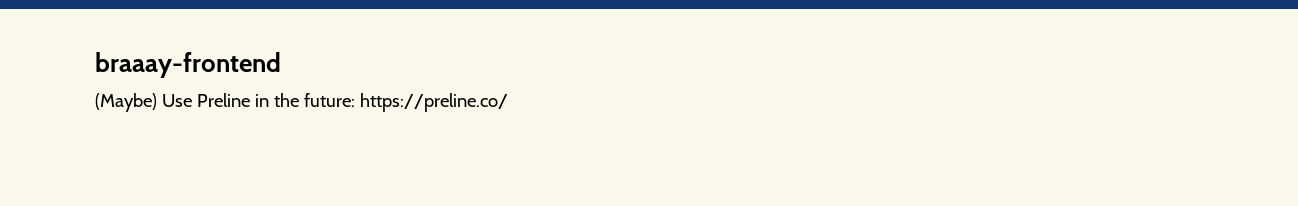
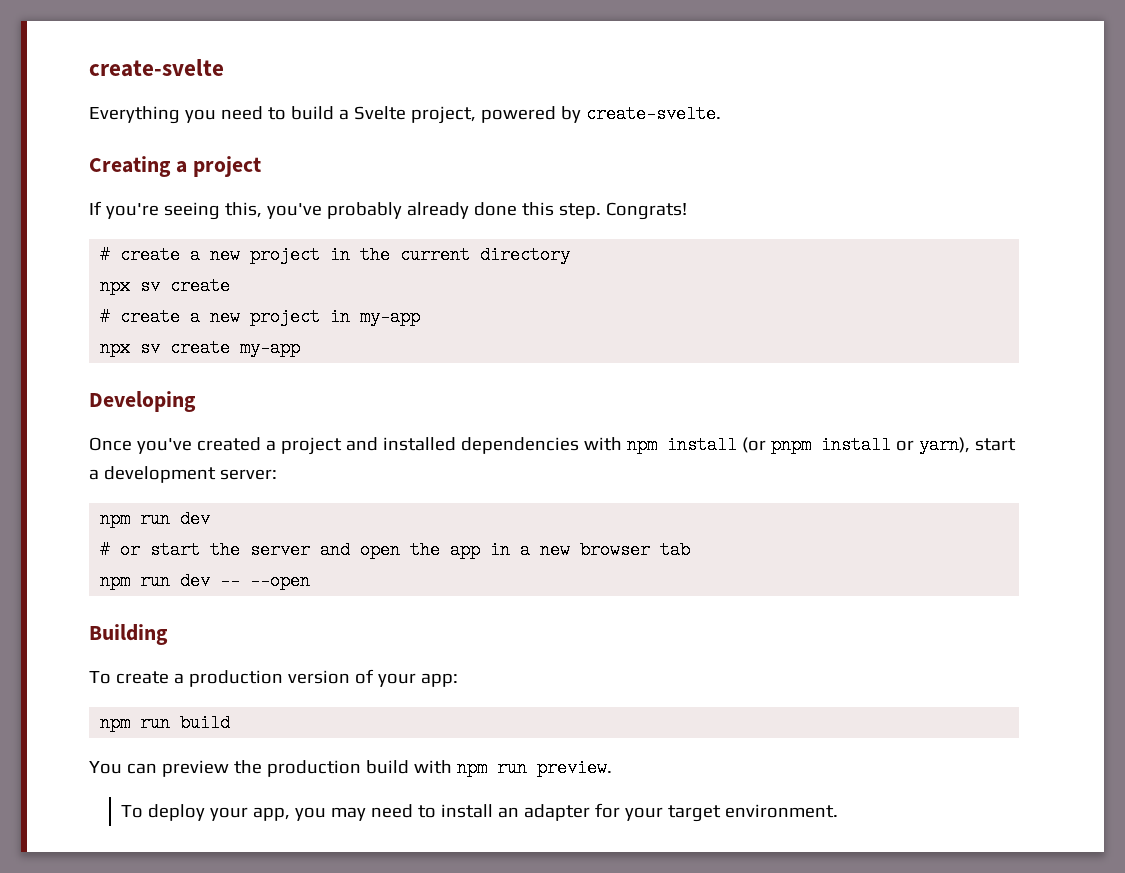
- braaay-frontend
- (Maybe) Use Preline in the future: https://preline.co/
+ create-svelte
+ Everything you need to build a Svelte project, powered by create-svelte.
+ Creating a project
+ If you're seeing this, you've probably already done this step. Congrats!
+ # create a new project in the current directory
+ npx sv create
+ # create a new project in my-app
+ npx sv create my-app
+ Developing
+ Once you've created a project and installed dependencies with npm install (or pnpm install or yarn), start a development server:
+ npm run dev
+ # or start the server and open the app in a new browser tab
+ npm run dev -- --open
+ Building
+ To create a production version of your app:
+ npm run build
+ You can preview the production build with npm run preview.
+ To deploy your app, you may need to install an adapter for your target environment.

